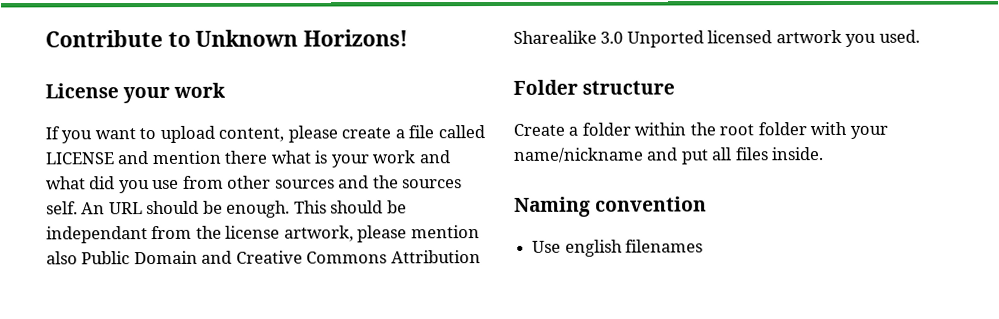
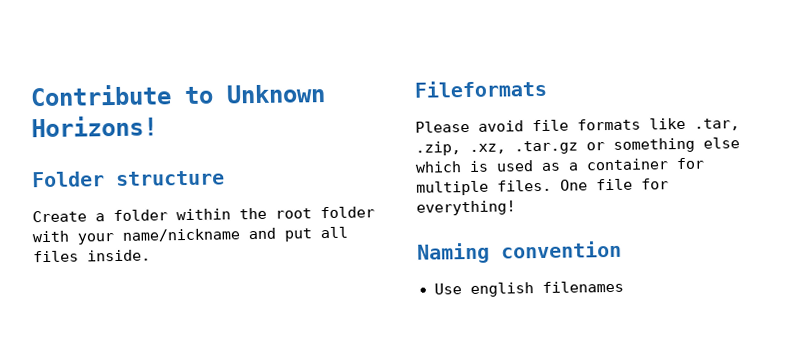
- License your work
- If you want to upload content, please create a file called LICENSE and mention there what is your work and what did you use from other sources and the sources self. An URL should be enough. This should be independant from the license artwork, please mention also Public Domain and Creative Commons Attribution Sharealike 3.0 Unported licensed artwork you used.
+ Fileformats
+ Please avoid file formats like .tar, .zip, .xz, .tar.gz or something else which is used as a container for multiple files. One file for everything!

